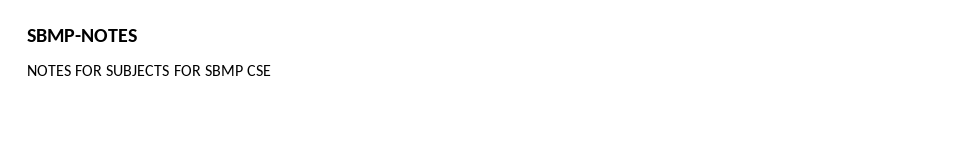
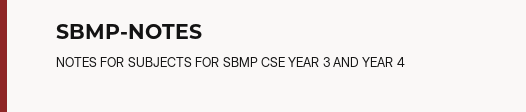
- NOTES FOR SUBJECTS FOR SBMP CSE
+ NOTES FOR SUBJECTS FOR SBMP CSE YEAR 3 AND YEAR 4

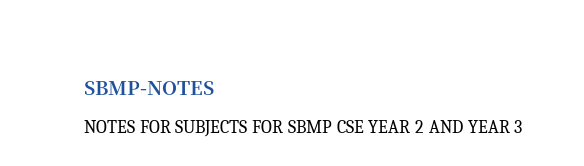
- NOTES FOR SUBJECTS FOR SBMP CSE YEAR 3 AND YEAR 4
+ NOTES FOR SUBJECTS FOR SBMP CSE YEAR 2 AND YEAR 3

